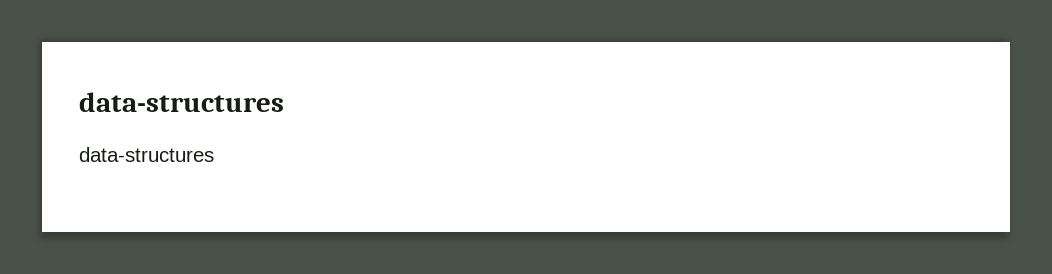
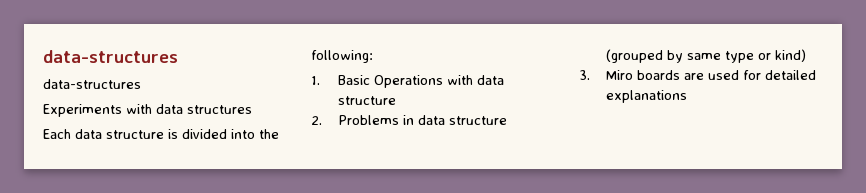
+ Experiments with data structures
+ Each data structure is divided into the following:
+ 1. Basic Operations with data structure
+ 2. Problems in data structure (grouped by same type or kind)
+ 3. Miro boards are used for detailed explanations

